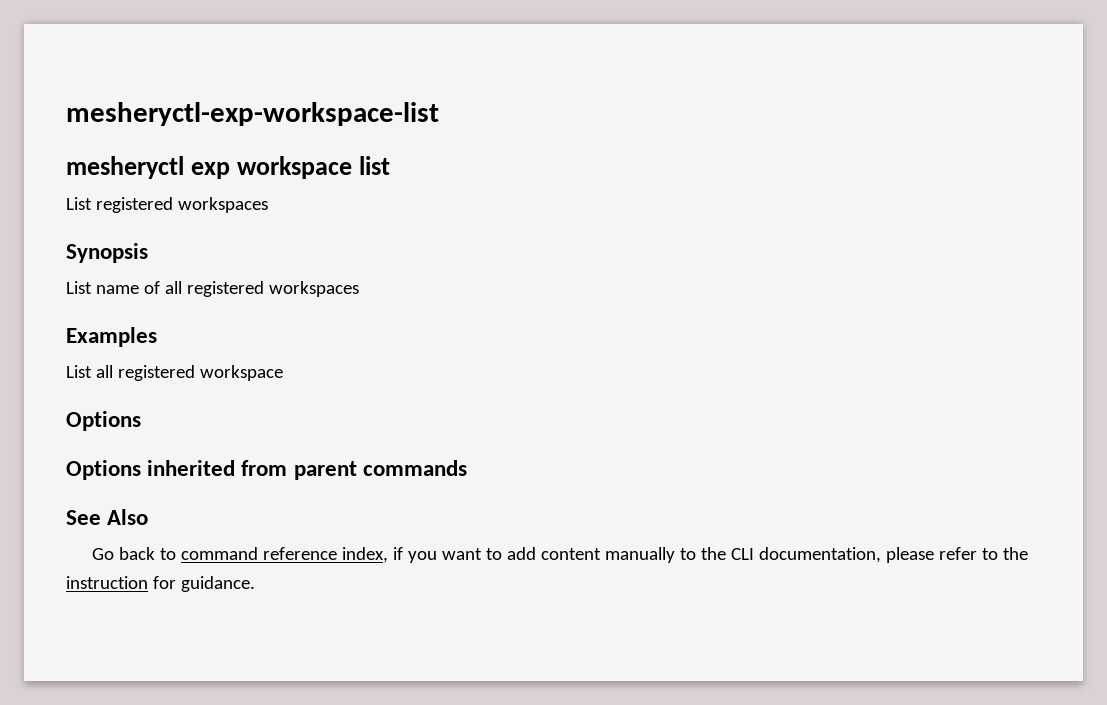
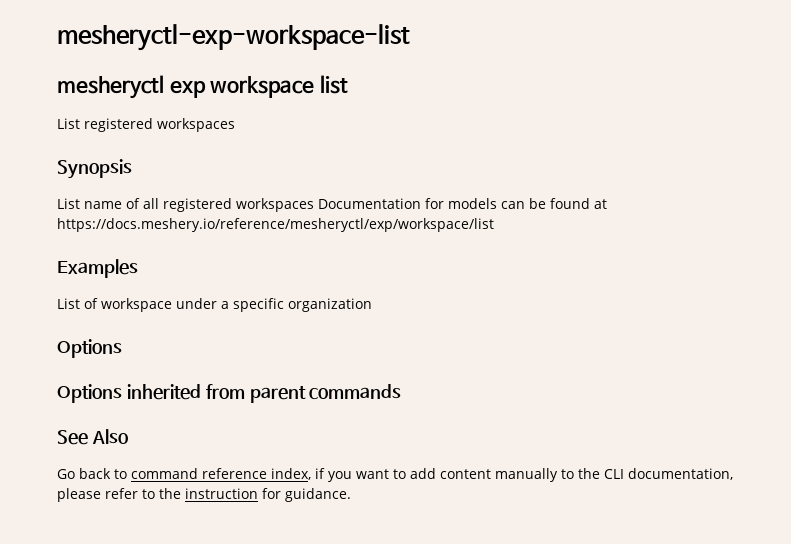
- List name of all registered workspaces
+ List name of all registered workspaces Documentation for models can be found at https://docs.meshery.io/reference/mesheryctl/exp/workspace/list
- List all registered workspace
+ List of workspace under a specific organization

